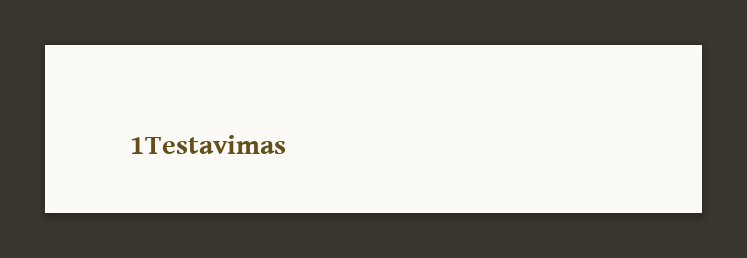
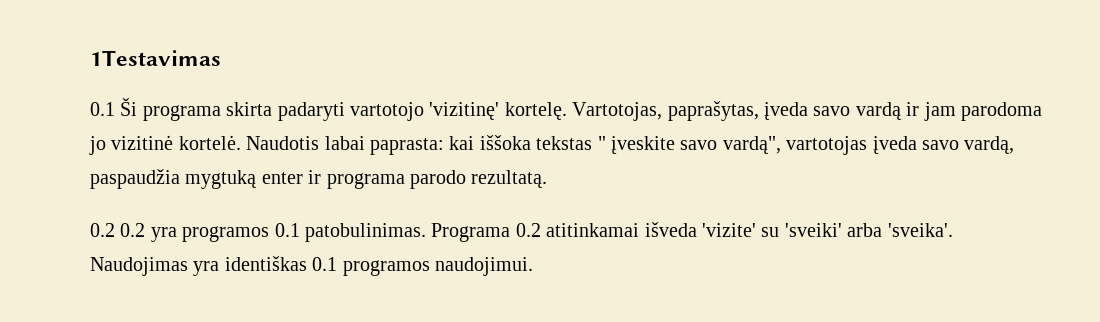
+ 0.1 Ši programa skirta padaryti vartotojo 'vizitinę' kortelę. Vartotojas, paprašytas, įveda savo vardą ir jam parodoma jo vizitinė kortelė. Naudotis labai paprasta: kai iššoka tekstas " įveskite savo vardą", vartotojas įveda savo vardą, paspaudžia mygtuką enter ir programa parodo rezultatą.
+ 0.2 0.2 yra programos 0.1 patobulinimas. Programa 0.2 atitinkamai išveda 'vizite' su 'sveiki' arba 'sveika'. Naudojimas yra identiškas 0.1 programos naudojimui.

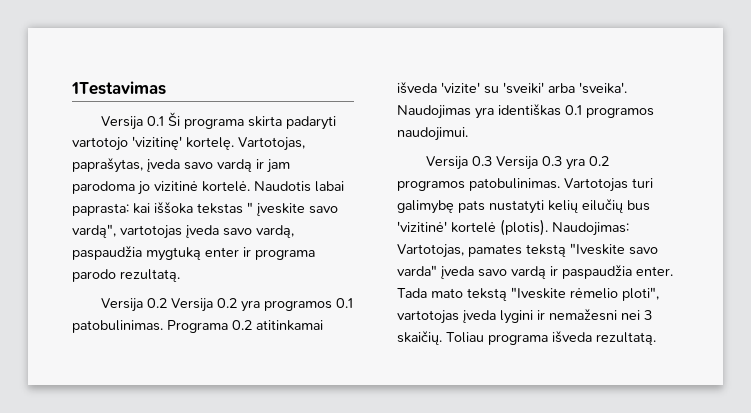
- 0.1 Ši programa skirta padaryti vartotojo 'vizitinę' kortelę.
+ Versija 0.1 Ši programa skirta padaryti vartotojo 'vizitinę' kortelę.
- 0.2 0.2 yra programos 0.1 patobulinimas.
+ Versija 0.2 Versija 0.2 yra programos 0.1 patobulinimas.
+ Versija 0.3 Versija 0.3 yra 0.2 programos patobulinimas. Vartotojas turi galimybę pats nustatyti kelių eilučių bus 'vizitinė' kortelė (plotis). Naudojimas: Vartotojas, pamates tekstą "Iveskite savo varda" įveda savo vardą ir paspaudžia enter. Tada mato tekstą "Iveskite rėmelio ploti", vartotojas įveda lygini ir nemažesni nei 3 skaičių. Toliau programa išveda rezultatą.

